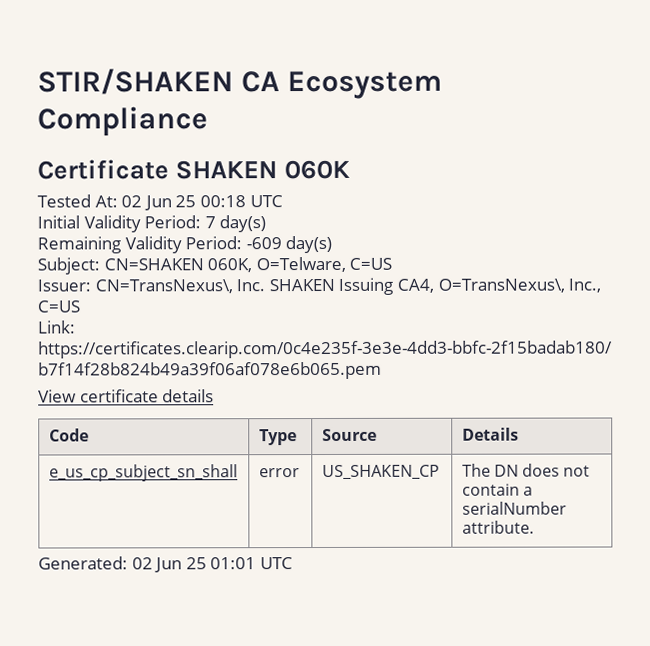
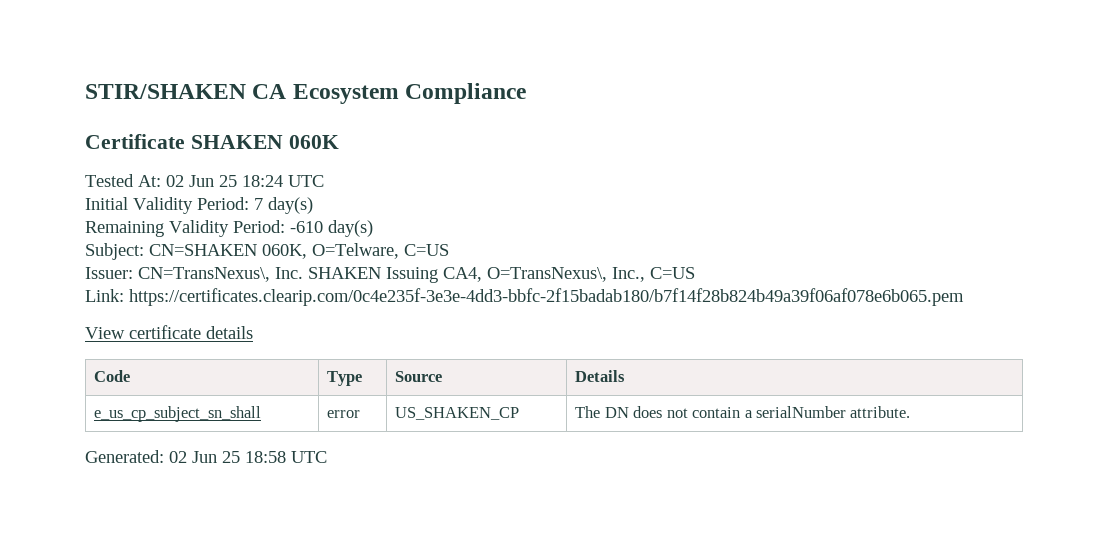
- Tested At: 02 Jun 25 00:18 UTC
+ Tested At: 02 Jun 25 18:24 UTC
- Remaining Validity Period: -609 day(s)
+ Remaining Validity Period: -610 day(s)
- Generated: 02 Jun 25 01:01 UTC
+ Generated: 02 Jun 25 18:58 UTC

